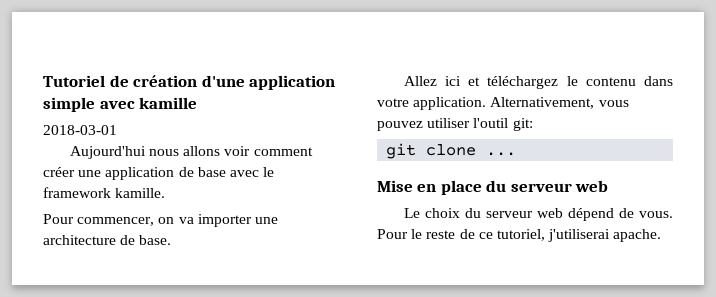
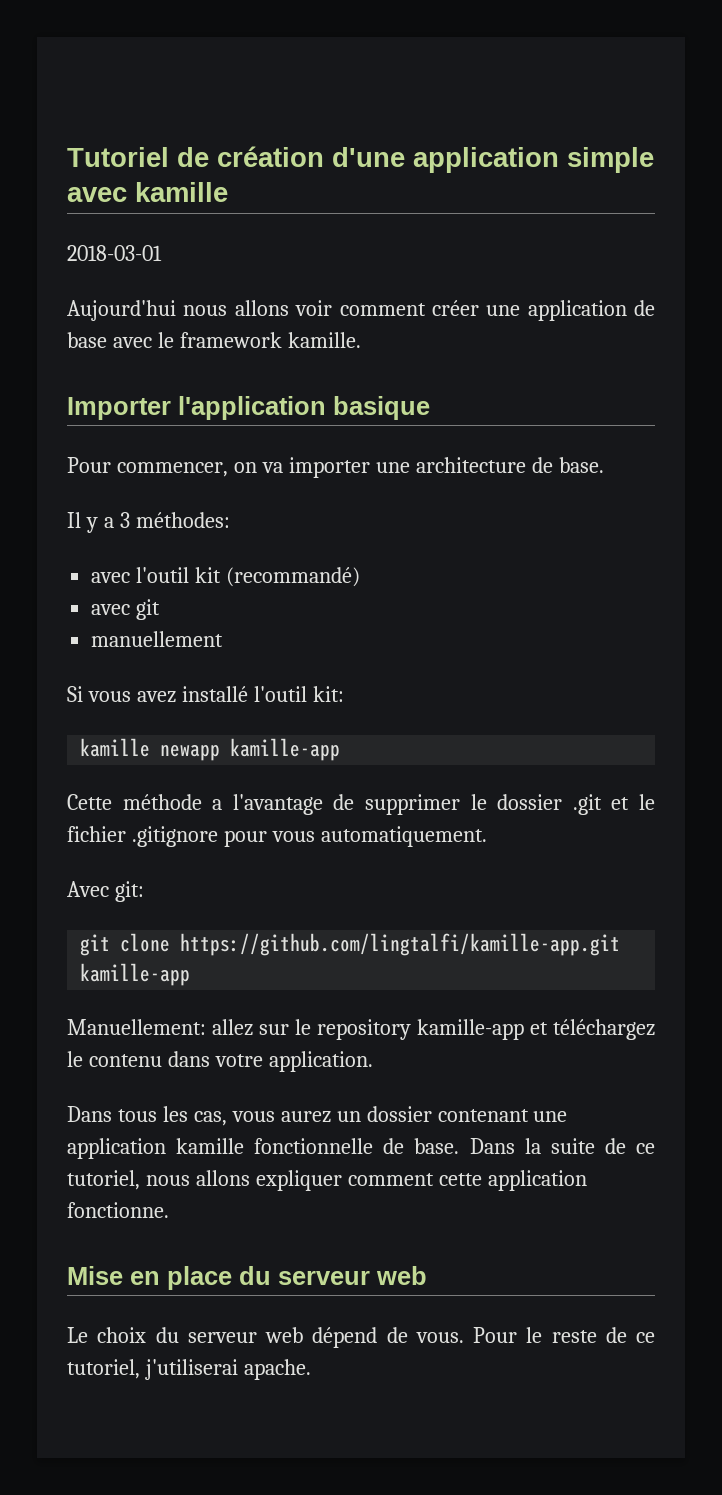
+ Importer l'application basique
- Allez ici et téléchargez le contenu dans votre application. Alternativement, vous pouvez utiliser l'outil git:
- git clone ...
+ Il y a 3 méthodes:
+ avec l'outil kit (recommandé)
+ avec git
+ manuellement
+ Si vous avez installé l'outil kit:
+ kamille newapp kamille-app
+ Cette méthode a l'avantage de supprimer le dossier .git et le fichier .gitignore pour vous automatiquement.
+ Avec git:
+ git clone https://github.com/lingtalfi/kamille-app.git kamille-app
+ Manuellement: allez sur le repository kamille-app et téléchargez le contenu dans votre application.
+ Dans tous les cas, vous aurez un dossier contenant une application kamille fonctionnelle de base. Dans la suite de ce tutoriel, nous allons expliquer comment cette application fonctionne.

